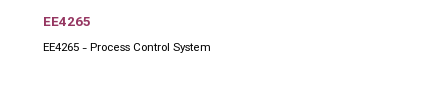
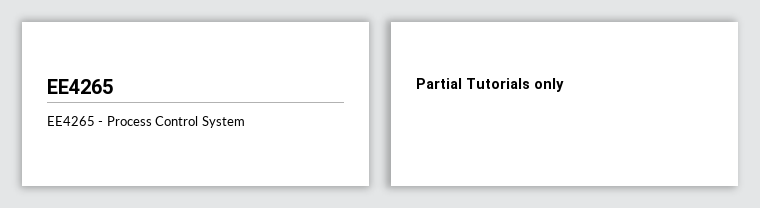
+ Partial Tutorials only

